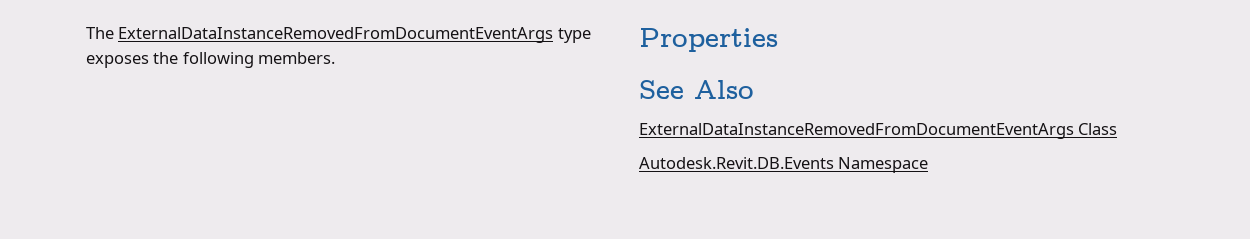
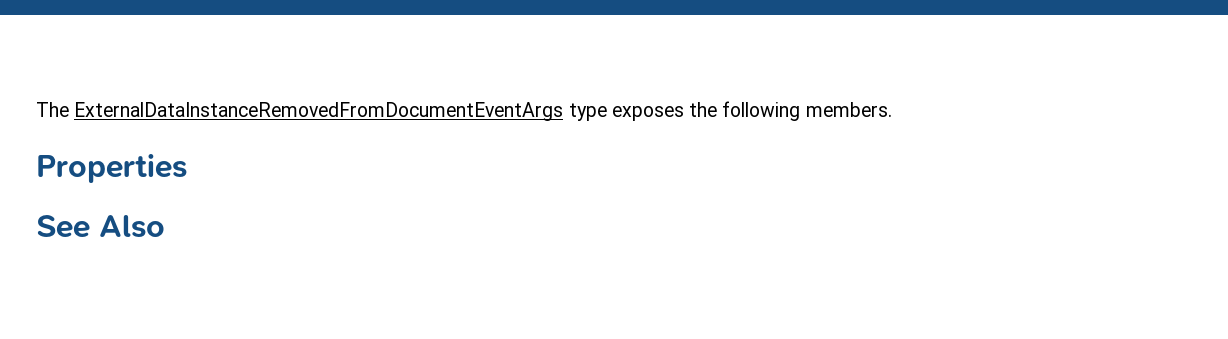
- ExternalDataInstanceRemovedFromDocumentEventArgs Class
- Autodesk.Revit.DB.Events Namespace

